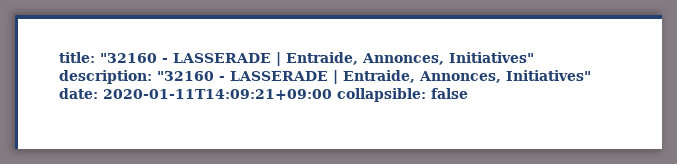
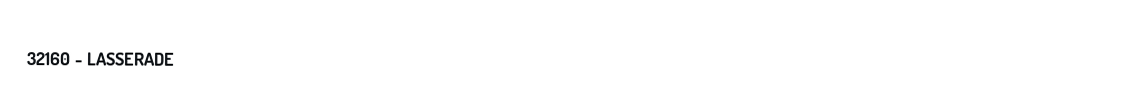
- title: "32160 - LASSERADE | Entraide, Annonces, Initiatives" description: "32160 - LASSERADE | Entraide, Annonces, Initiatives" date: 2020-01-11T14:09:21+09:00 collapsible: false
+ 32160 - LASSERADE

